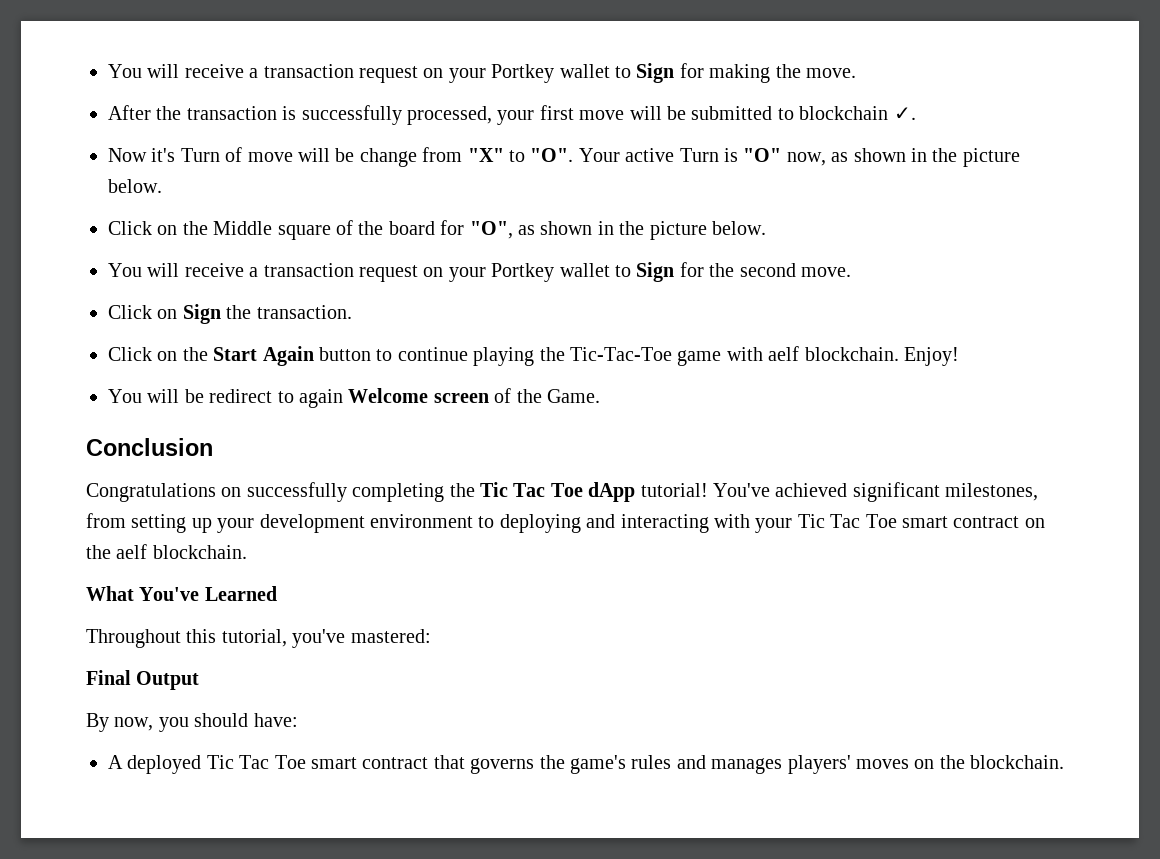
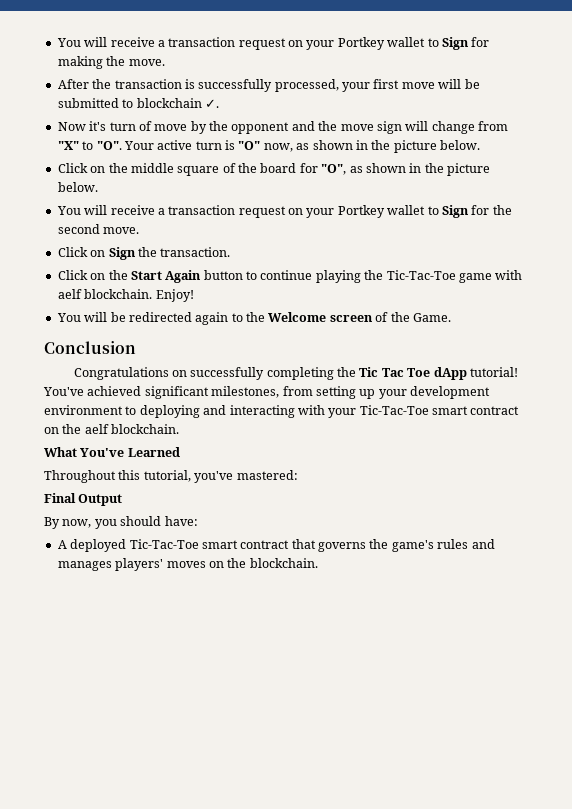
- Now it's Turn of move will be change from "X" to "O". Your active Turn is "O" now, as shown in the picture below.
+ Now it's turn of move by the opponent and the move sign will change from "X" to "O". Your active turn is "O" now, as shown in the picture below.
- Click on the Middle square of the board for "O", as shown in the picture below.
+ Click on the middle square of the board for "O", as shown in the picture below.
- You will be redirect to again Welcome screen of the Game.
+ You will be redirected again to the Welcome screen of the Game.
- You've achieved significant milestones, from setting up your development environment to deploying and interacting with your Tic Tac Toe smart contract on the aelf blockchain.
+ You've achieved significant milestones, from setting up your development environment to deploying and interacting with your Tic-Tac-Toe smart contract on the aelf blockchain.
- A deployed Tic Tac Toe smart contract that governs the game's rules and manages players' moves on the blockchain.
+ A deployed Tic-Tac-Toe smart contract that governs the game's rules and manages players' moves on the blockchain.

